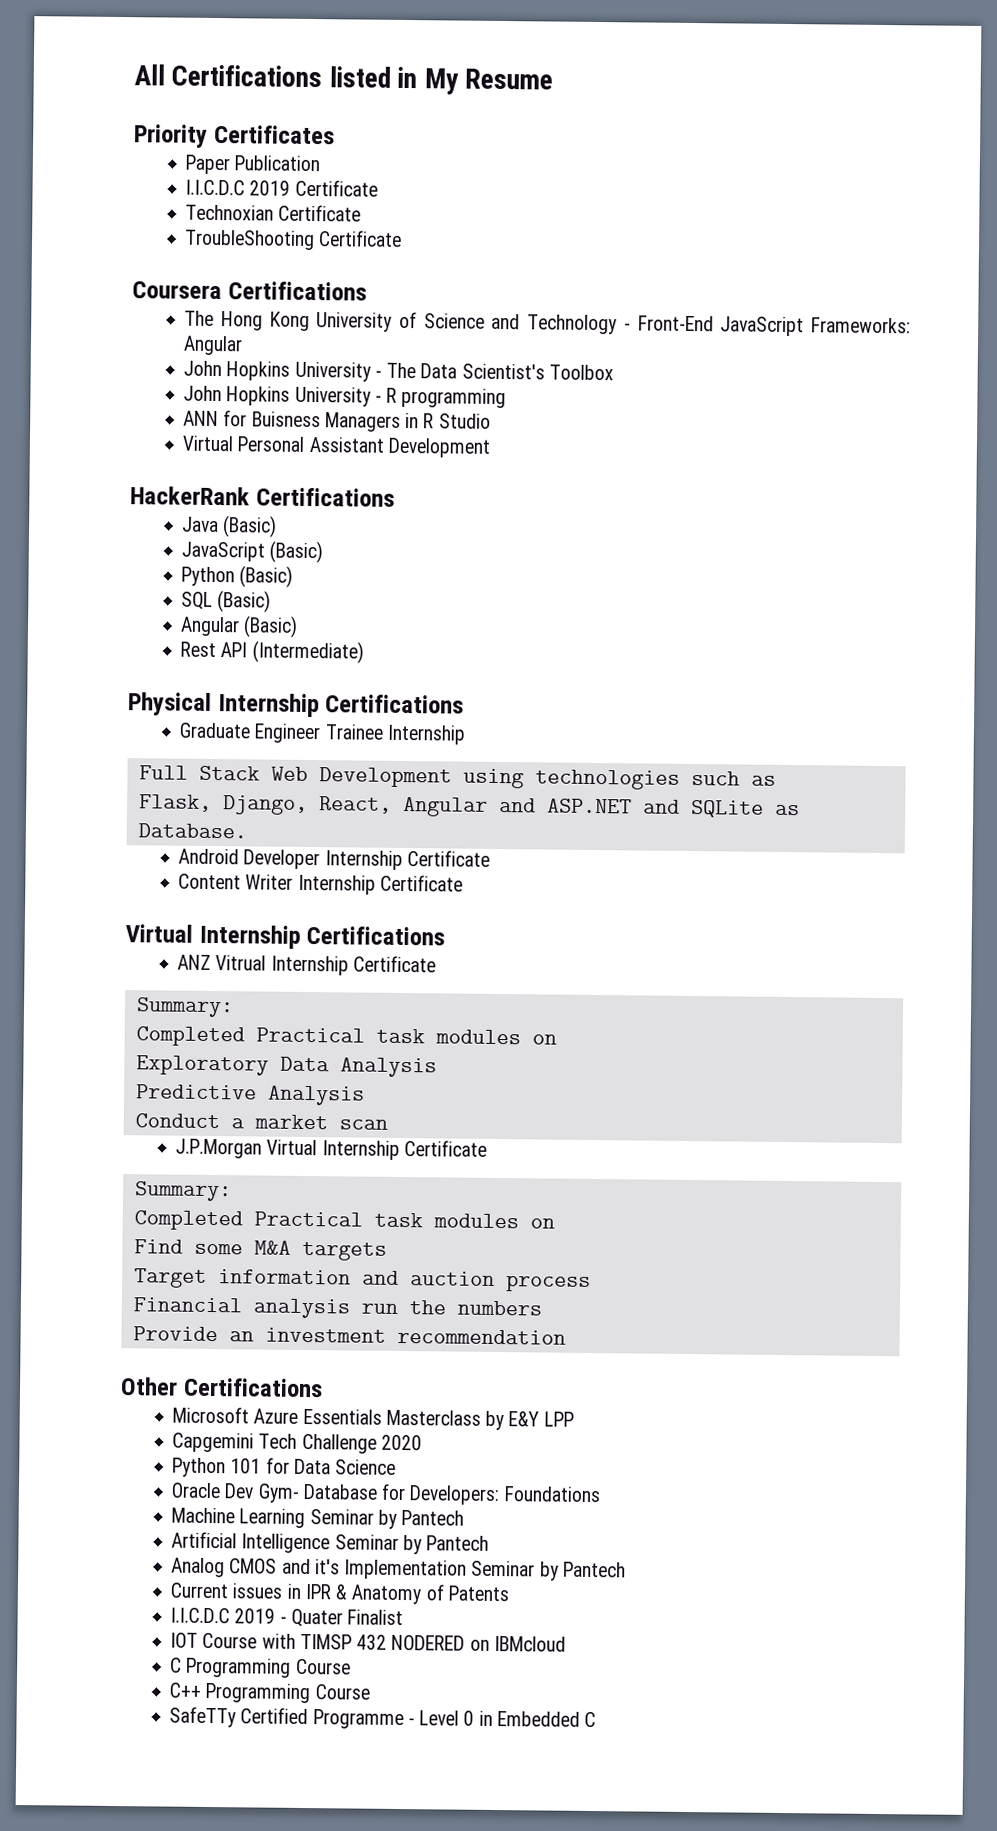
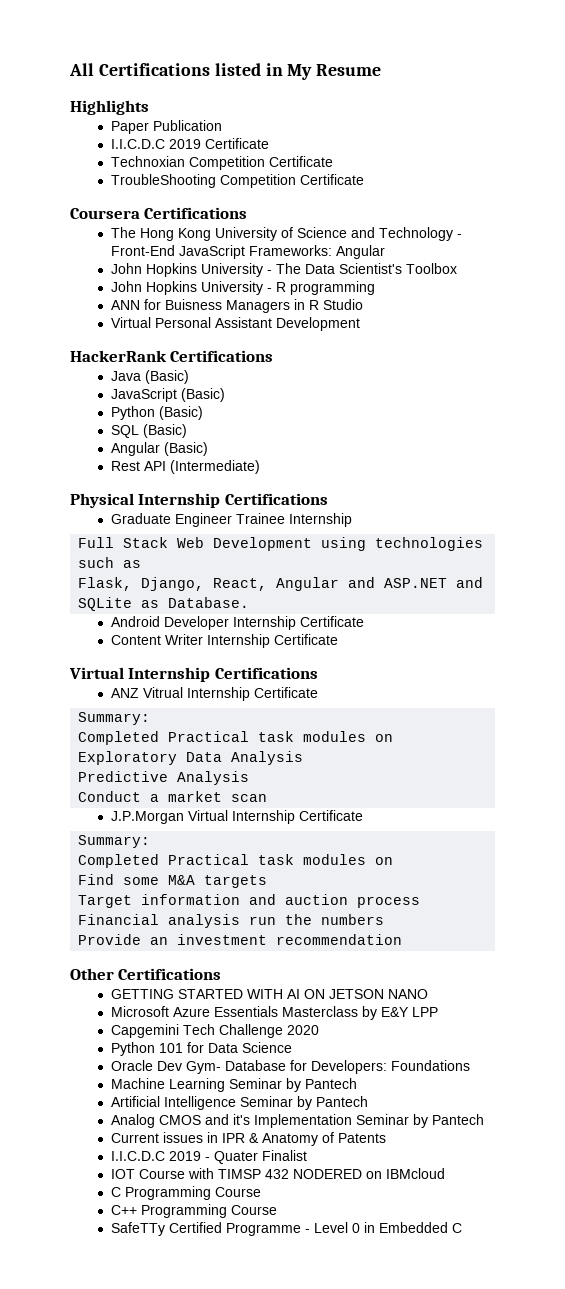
- Priority Certificates
+ Highlights
- Technoxian Certificate
+ Technoxian Competition Certificate
- TroubleShooting Certificate
+ TroubleShooting Competition Certificate
+ GETTING STARTED WITH AI ON JETSON NANO

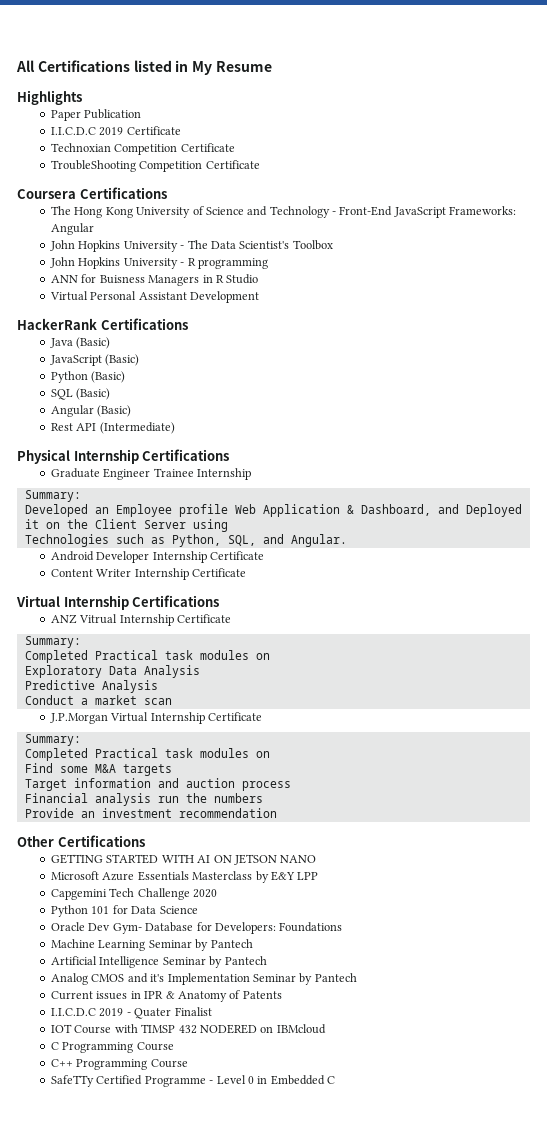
  Graduate Engineer Trainee Internship
- Full Stack Web Development using technologies such as
- Flask, Django, React, Angular and ASP.NET and SQLite as Database.
+ Summary:
+ Developed an Employee profile Web Application & Dashboard, and Deployed it on the Client Server using
+ Technologies such as Python, SQL, and Angular.

